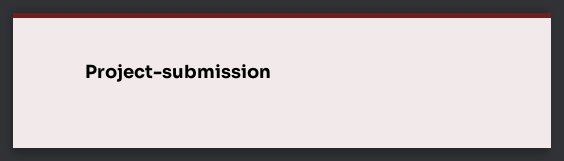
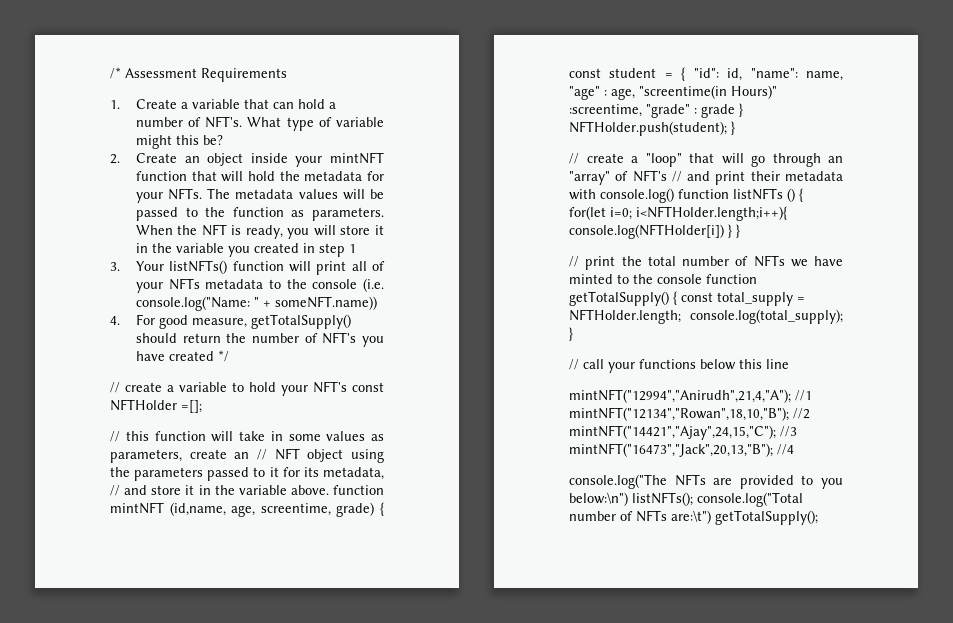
- Project-submission
+ /* Assessment Requirements
+ 1. Create a variable that can hold a number of NFT's. What type of variable might this be?
+ 2. Create an object inside your mintNFT function that will hold the metadata for your NFTs. The metadata values will be passed to the function as parameters. When the NFT is ready, you will store it in the variable you created in step 1
+ 3. Your listNFTs() function will print all of your NFTs metadata to the console (i.e. console.log("Name: " + someNFT.name))
+ 4. For good measure, getTotalSupply() should return the number of NFT's you have created */
+ // create a variable to hold your NFT's const NFTHolder =[];
+ // this function will take in some values as parameters, create an // NFT object using the parameters passed to it for its metadata, // and store it in the variable above. function mintNFT (id,name, age, screentime, grade) { const student = { "id": id, "name": name, "age" : age, "screentime(in Hours)" :screentime, "grade" : grade } NFTHolder.push(student); }
+ // create a "loop" that will go through an "array" of NFT's // and print their metadata with console.log() function listNFTs () { for(let i=0; i<NFTHolder.length;i++){ console.log(NFTHolder[i]) } }
+ // print the total number of NFTs we have minted to the console function getTotalSupply() { const total_supply = NFTHolder.length; console.log(total_supply); }
+ // call your functions below this line
+ mintNFT("12994","Anirudh",21,4,"A"); //1 mintNFT("12134","Rowan",18,10,"B"); //2 mintNFT("14421","Ajay",24,15,"C"); //3 mintNFT("16473","Jack",20,13,"B"); //4
+ console.log("The NFTs are provided to you below:\n") listNFTs(); console.log("Total number of NFTs are:\t") getTotalSupply();

